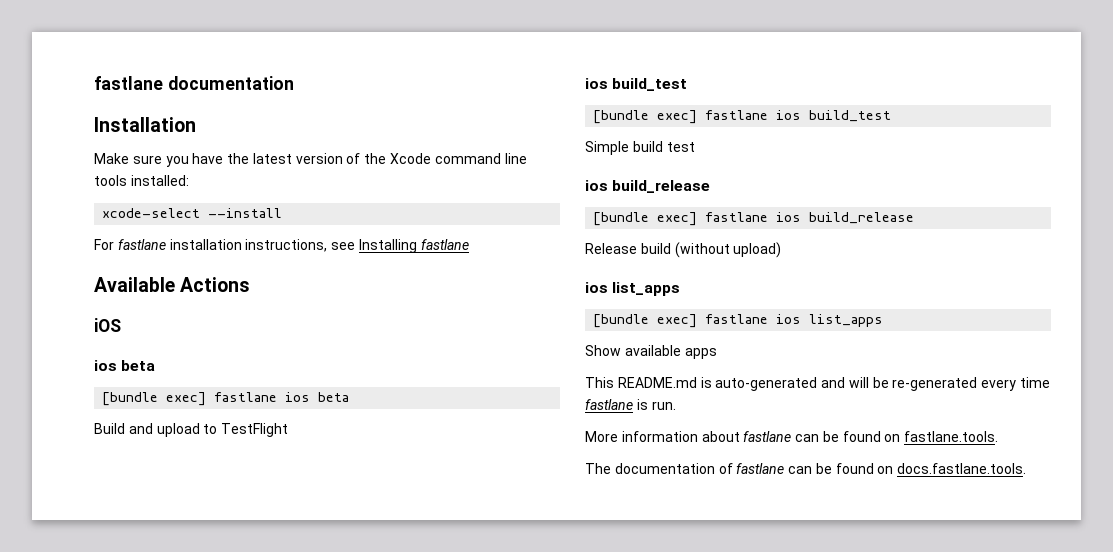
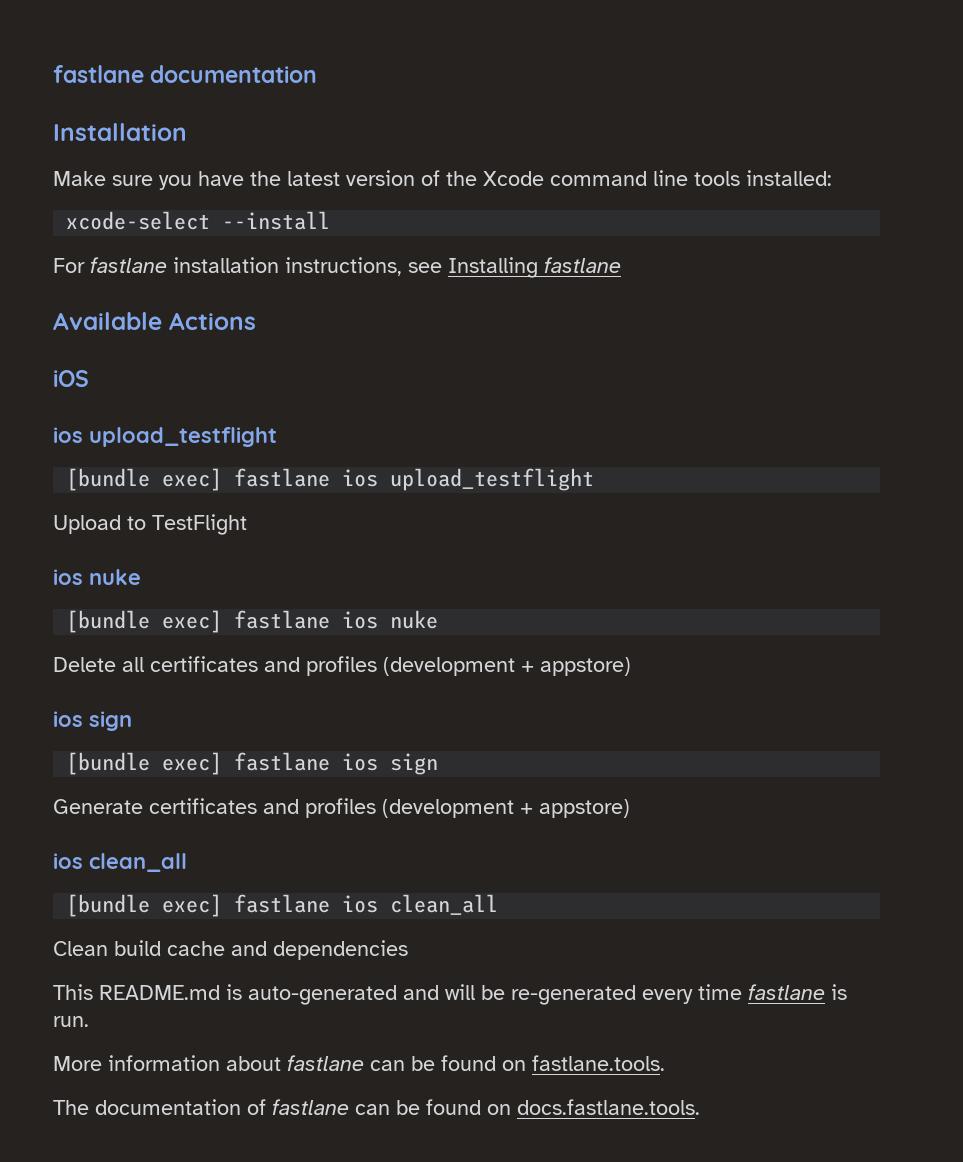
  iOS
- ios beta
- [bundle exec] fastlane ios beta
- Build and upload to TestFlight
- ios build_test
- [bundle exec] fastlane ios build_test
- Simple build test
- ios build_release
- [bundle exec] fastlane ios build_release
- Release build (without upload)
- ios list_apps
- [bundle exec] fastlane ios list_apps
- Show available apps
+ ios upload_testflight
+ [bundle exec] fastlane ios upload_testflight
+ Upload to TestFlight
+ ios nuke
+ [bundle exec] fastlane ios nuke
+ Delete all certificates and profiles (development + appstore)
+ ios sign
+ [bundle exec] fastlane ios sign
+ Generate certificates and profiles (development + appstore)
+ ios clean_all
+ [bundle exec] fastlane ios clean_all
+ Clean build cache and dependencies

